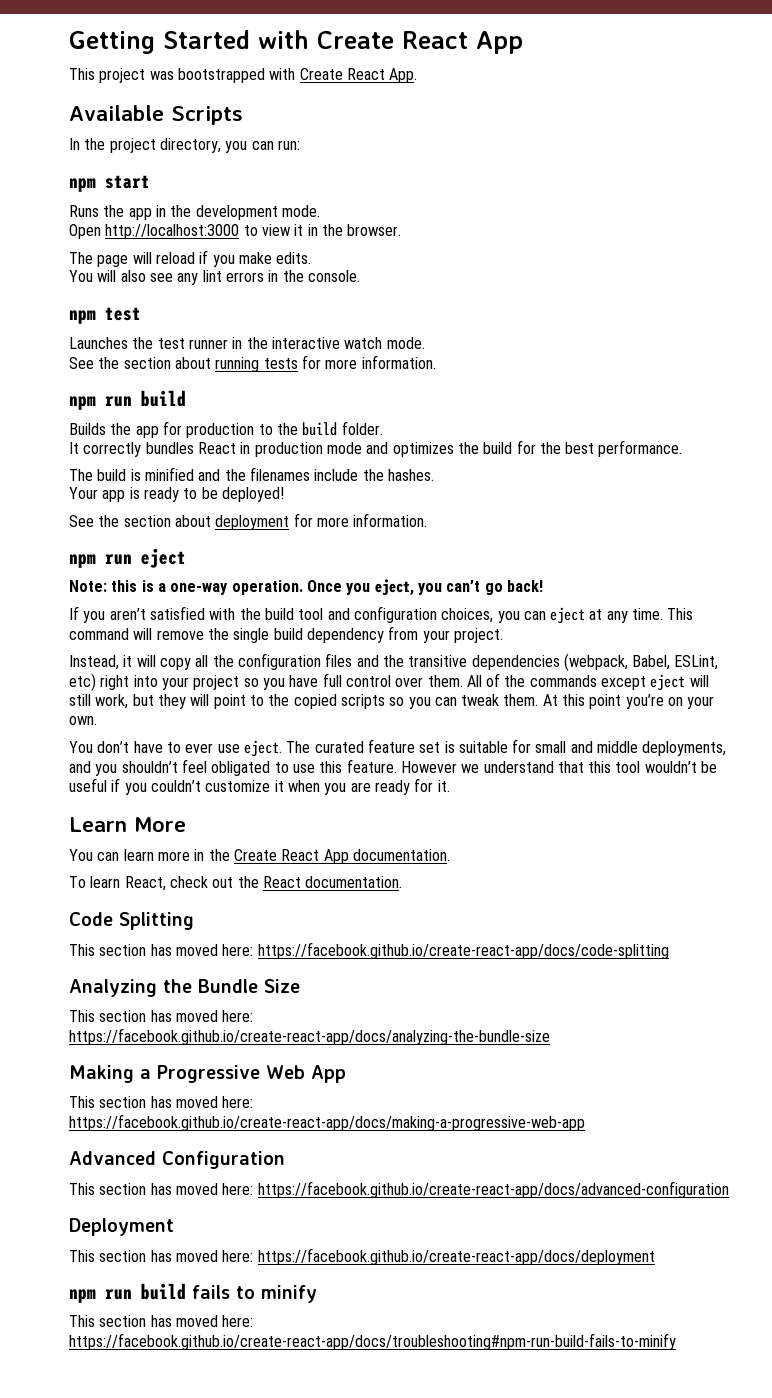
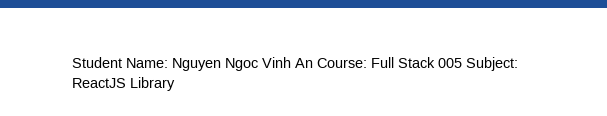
- Getting Started with Create React App
- This project was bootstrapped with Create React App.
- Available Scripts
- In the project directory, you can run:
- npm start
- Runs the app in the development mode.
- Open http://localhost:3000 to view it in the browser.
- The page will reload if you make edits.
- You will also see any lint errors in the console.
- npm test
- Launches the test runner in the interactive watch mode.
- See the section about running tests for more information.
- npm run build
- Builds the app for production to the build folder.
- It correctly bundles React in production mode and optimizes the build for the best performance.
- The build is minified and the filenames include the hashes.
- Your app is ready to be deployed!
- See the section about deployment for more information.
- npm run eject
- Note: this is a one-way operation. Once you eject, you can’t go back!
- If you aren’t satisfied with the build tool and configuration choices, you can eject at any time. This command will remove the single build dependency from your project.
- Instead, it will copy all the configuration files and the transitive dependencies (webpack, Babel, ESLint, etc) right into your project so you have full control over them. All of the commands except eject will still work, but they will point to the copied scripts so you can tweak them. At this point you’re on your own.
- You don’t have to ever use eject. The curated feature set is suitable for small and middle deployments, and you shouldn’t feel obligated to use this feature. However we understand that this tool wouldn’t be useful if you couldn’t customize it when you are ready for it.
- Learn More
- You can learn more in the Create React App documentation.
- To learn React, check out the React documentation.
- Code Splitting
- This section has moved here: https://facebook.github.io/create-react-app/docs/code-splitting
- Analyzing the Bundle Size
- This section has moved here: https://facebook.github.io/create-react-app/docs/analyzing-the-bundle-size
- Making a Progressive Web App
- This section has moved here: https://facebook.github.io/create-react-app/docs/making-a-progressive-web-app
- Advanced Configuration
- This section has moved here: https://facebook.github.io/create-react-app/docs/advanced-configuration
- Deployment
- This section has moved here: https://facebook.github.io/create-react-app/docs/deployment
- npm run build fails to minify
- This section has moved here: https://facebook.github.io/create-react-app/docs/troubleshooting#npm-run-build-fails-to-minify
+ Student Name: Nguyen Ngoc Vinh An Course: Full Stack 005 Subject: ReactJS Library

